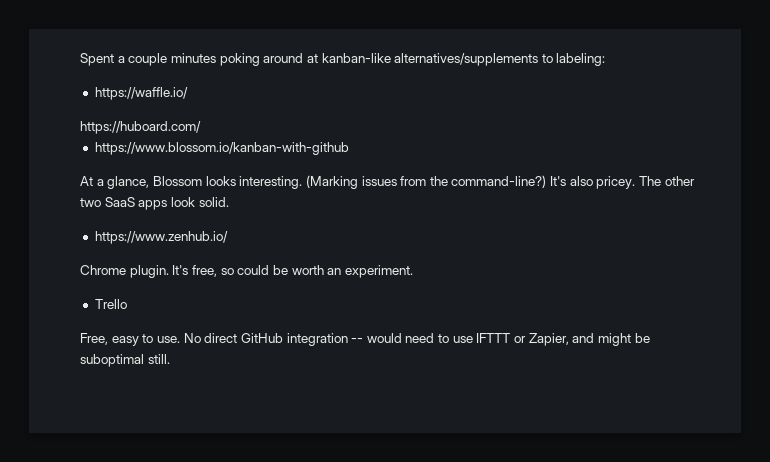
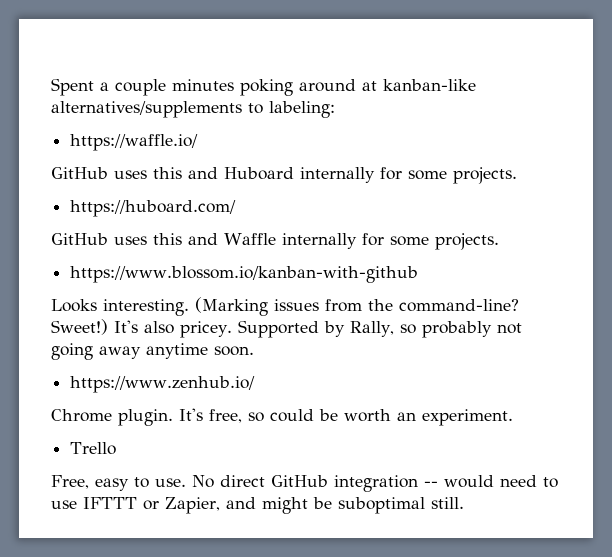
+ GitHub uses this and Huboard internally for some projects.
  https://huboard.com/
+ GitHub uses this and Waffle internally for some projects.
  https://www.blossom.io/kanban-with-github
- At a glance, Blossom looks interesting.
+ Looks interesting.
- (Marking issues from the command-line?)
+ (Marking issues from the command-line? Sweet!)
- The other two SaaS apps look solid.
+ Supported by Rally, so probably not going away anytime soon.

